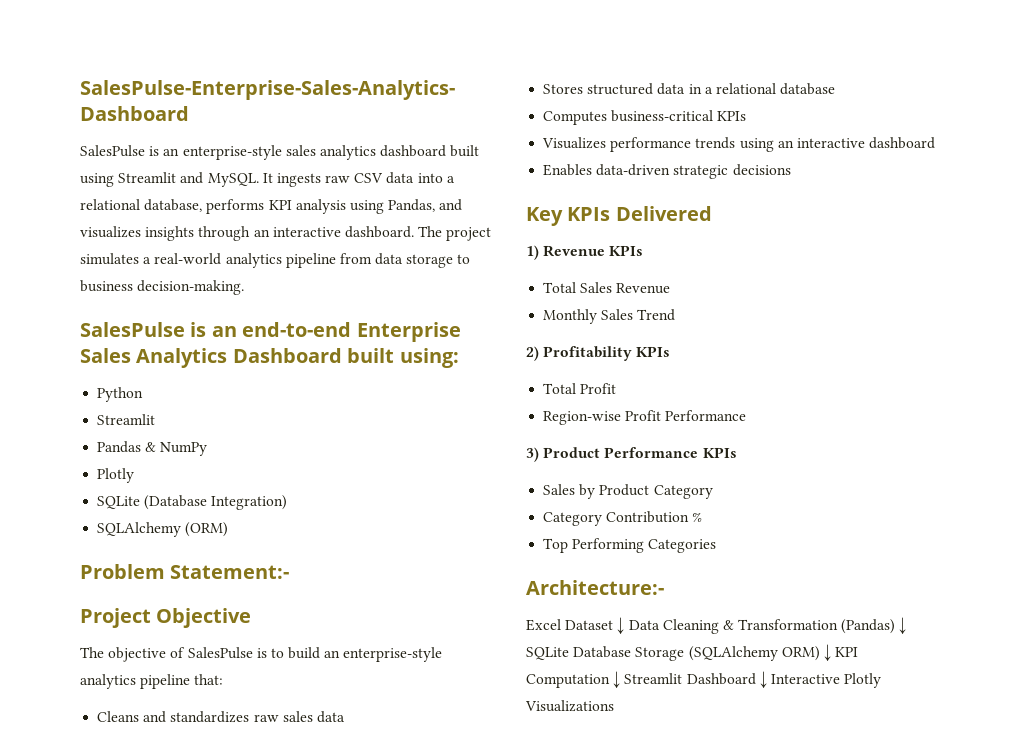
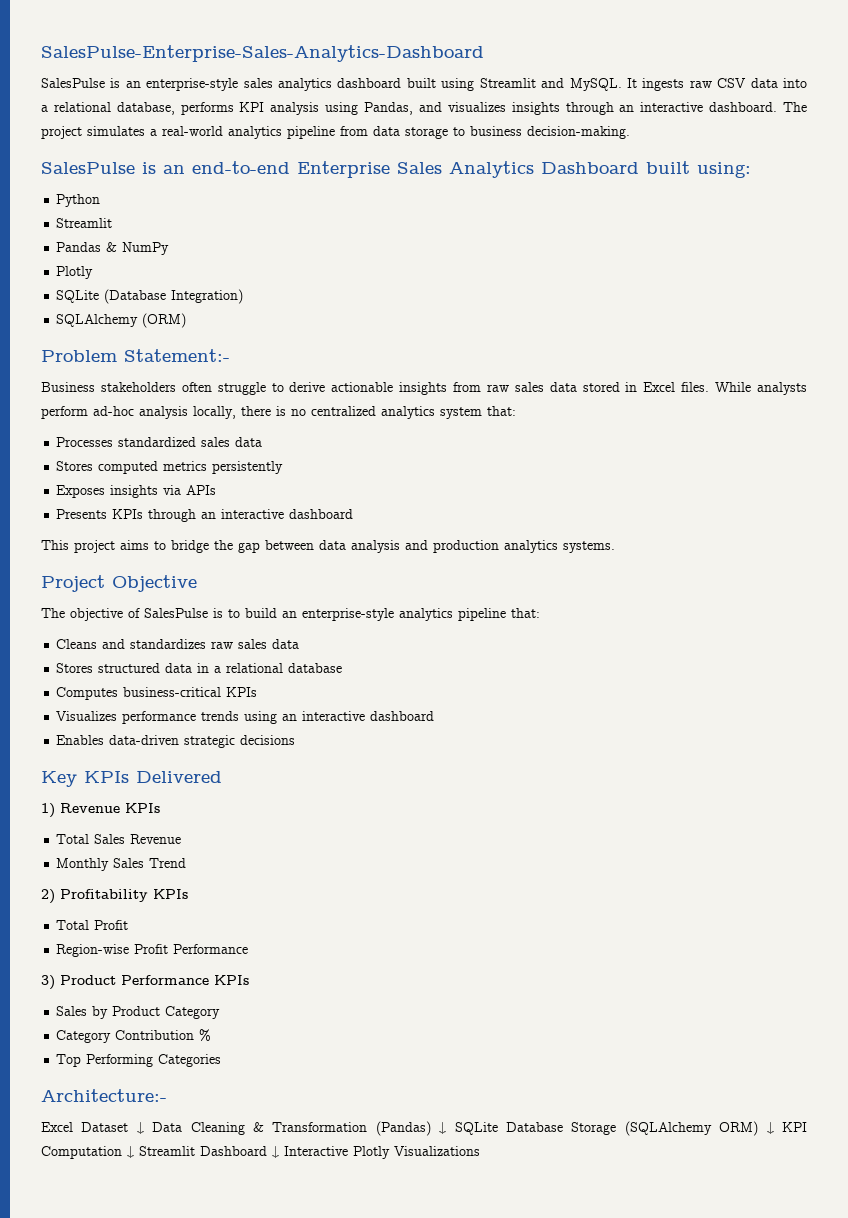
+ Business stakeholders often struggle to derive actionable insights from raw sales data stored in Excel files. While analysts perform ad-hoc analysis locally, there is no centralized analytics system that:
+ Processes standardized sales data
+ Stores computed metrics persistently
+ Exposes insights via APIs
+ Presents KPIs through an interactive dashboard
+ This project aims to bridge the gap between data analysis and production analytics systems.

